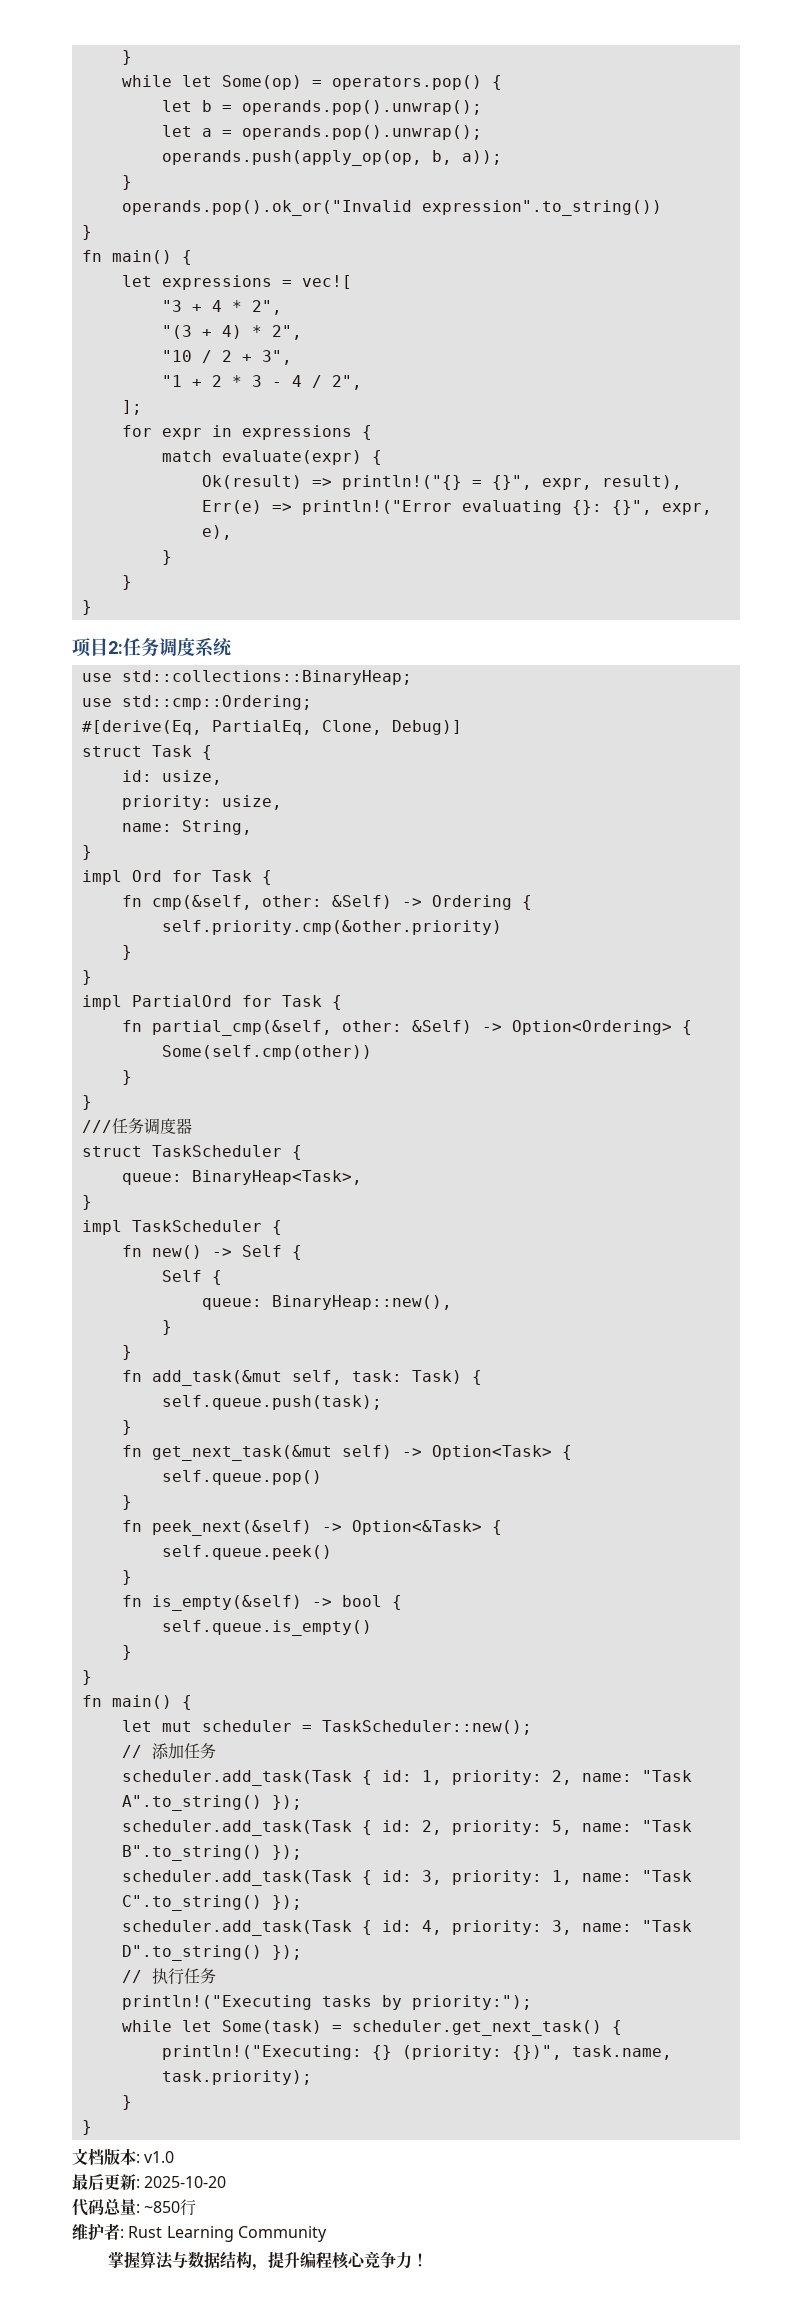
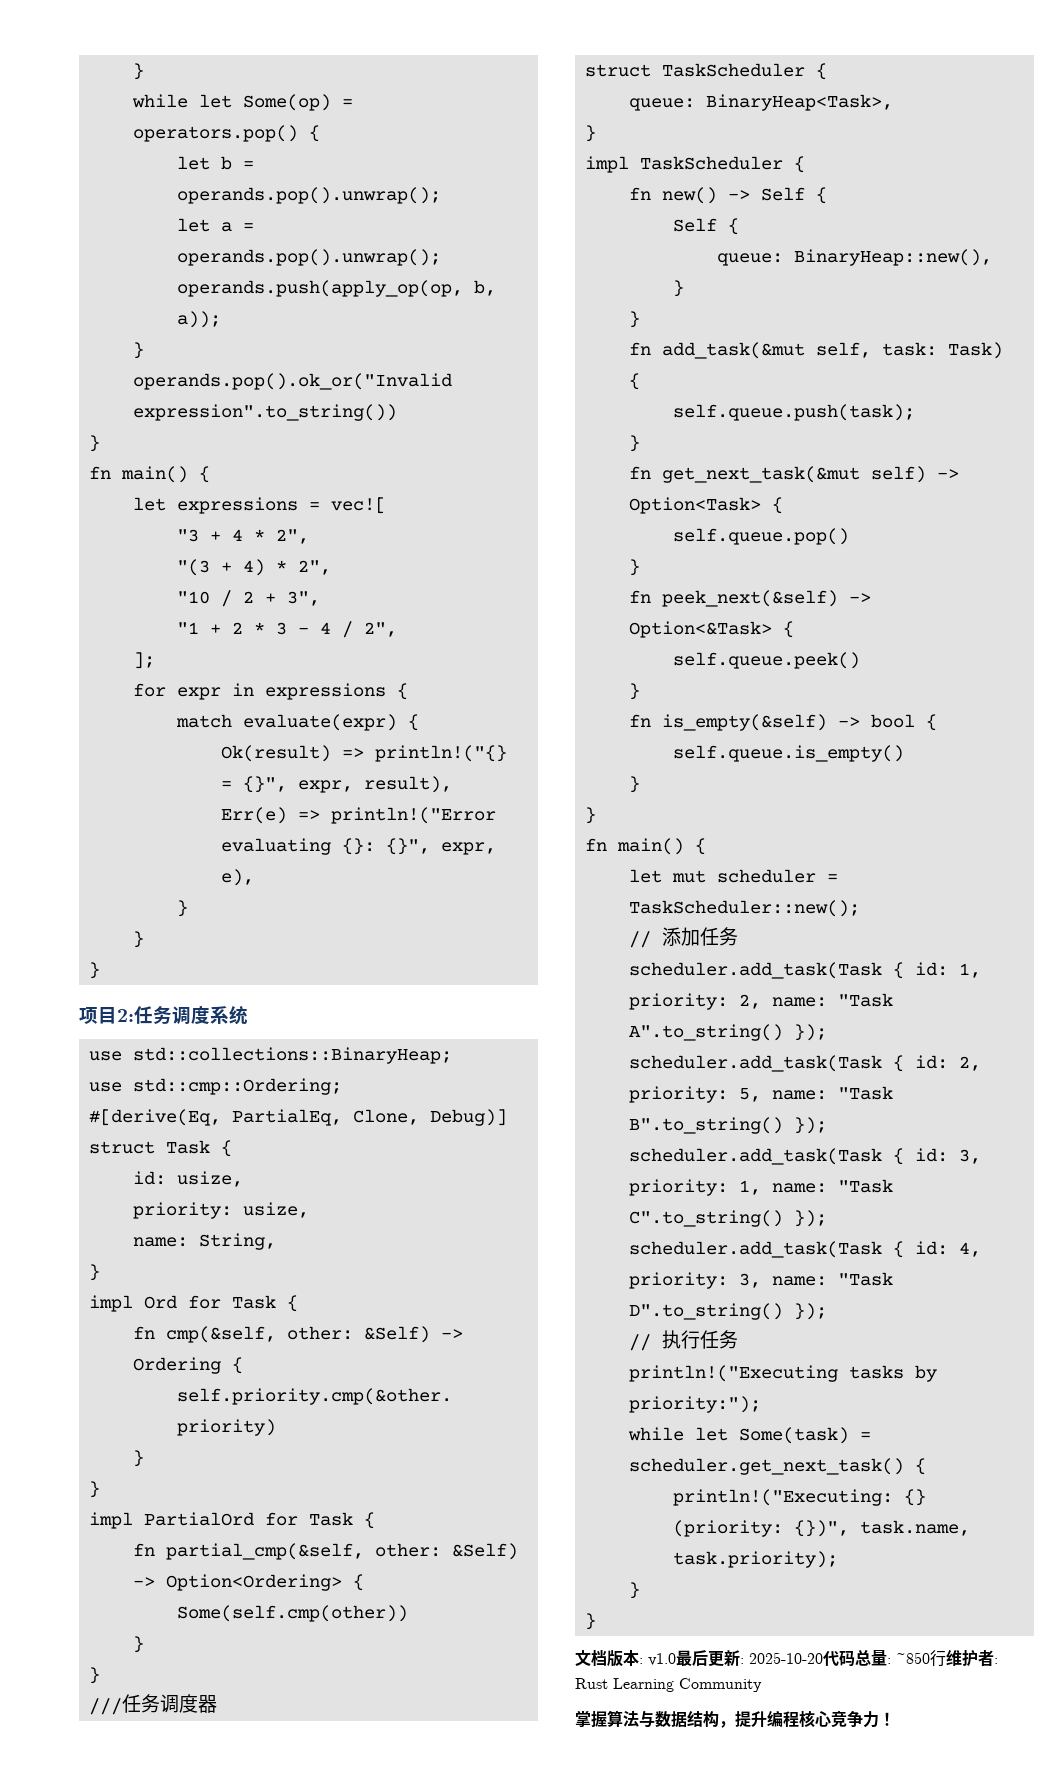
- 文档版本: v1.0
- 最后更新: 2025-10-20
- 代码总量: ~850行
- 维护者: Rust Learning Community
+ 文档版本: v1.0最后更新: 2025-10-20代码总量: ~850行维护者: Rust Learning Community

